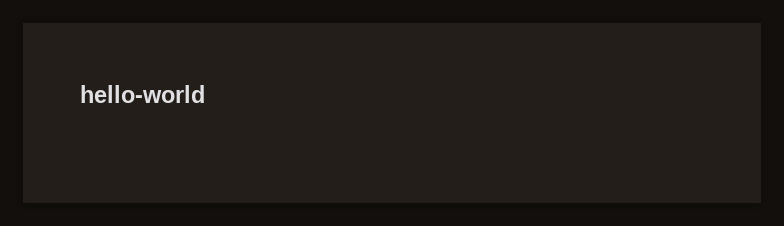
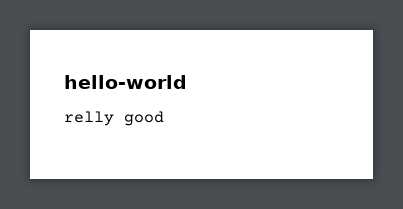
+ relly good

